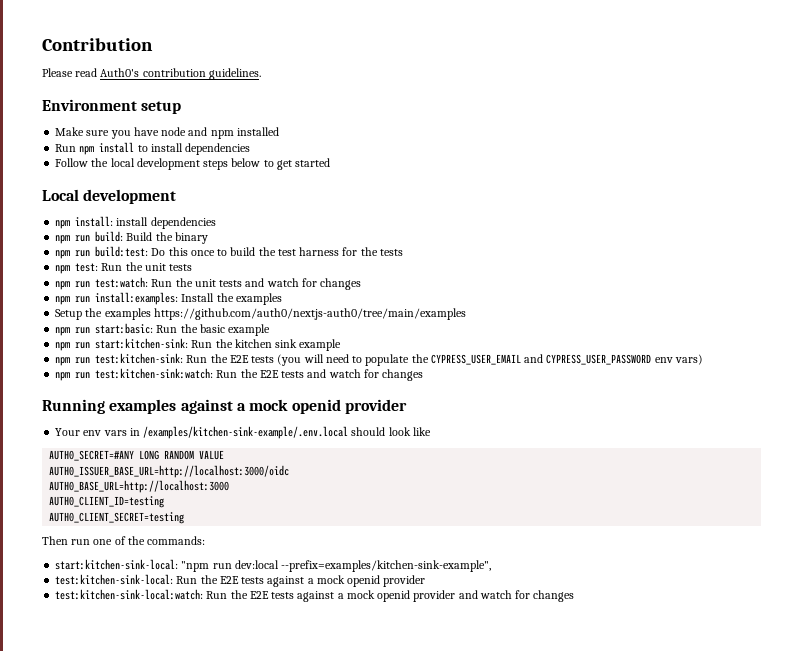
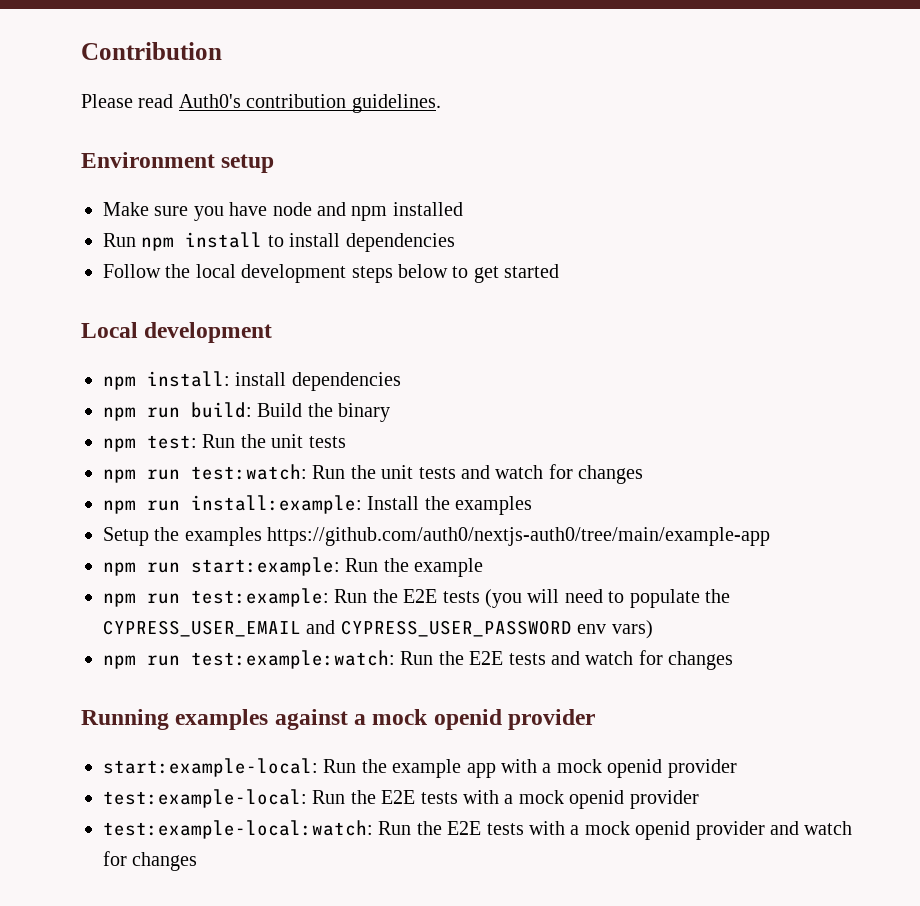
- npm run build:test: Do this once to build the test harness for the tests
- npm run install:examples: Install the examples
+ npm run install:example: Install the examples
- Setup the examples https://github.com/auth0/nextjs-auth0/tree/main/examples
- npm run start:basic: Run the basic example
- npm run start:kitchen-sink: Run the kitchen sink example
- npm run test:kitchen-sink: Run the E2E tests (you will need to populate the CYPRESS_USER_EMAIL and CYPRESS_USER_PASSWORD env vars)
+ Setup the examples https://github.com/auth0/nextjs-auth0/tree/main/example-app
+ npm run start:example: Run the example
+ npm run test:example: Run the E2E tests (you will need to populate the CYPRESS_USER_EMAIL and CYPRESS_USER_PASSWORD env vars)
- npm run test:kitchen-sink:watch: Run the E2E tests and watch for changes
+ npm run test:example:watch: Run the E2E tests and watch for changes
- Your env vars in /examples/kitchen-sink-example/.env.local should look like
- AUTH0_SECRET=#ANY LONG RANDOM VALUE
- AUTH0_ISSUER_BASE_URL=http://localhost:3000/oidc
- AUTH0_BASE_URL=http://localhost:3000
- AUTH0_CLIENT_ID=testing
- AUTH0_CLIENT_SECRET=testing
- Then run one of the commands:
- start:kitchen-sink-local: "npm run dev:local --prefix=examples/kitchen-sink-example",
- test:kitchen-sink-local: Run the E2E tests against a mock openid provider
- test:kitchen-sink-local:watch: Run the E2E tests against a mock openid provider and watch for changes
+ start:example-local: Run the example app with a mock openid provider
+ test:example-local: Run the E2E tests with a mock openid provider
+ test:example-local:watch: Run the E2E tests with a mock openid provider and watch for changes

